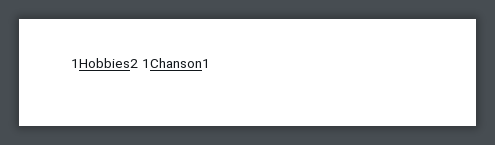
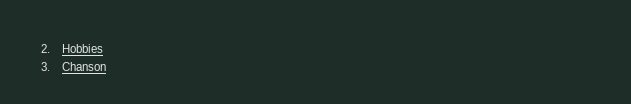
- 1Hobbies2 1Chanson1
+ 2. Hobbies
+ 3. Chanson

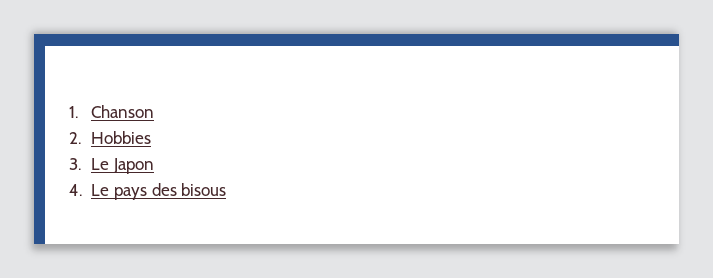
+ 1. Chanson
- 3. Chanson
+ 3. Le Japon
+ 4. Le pays des bisous

